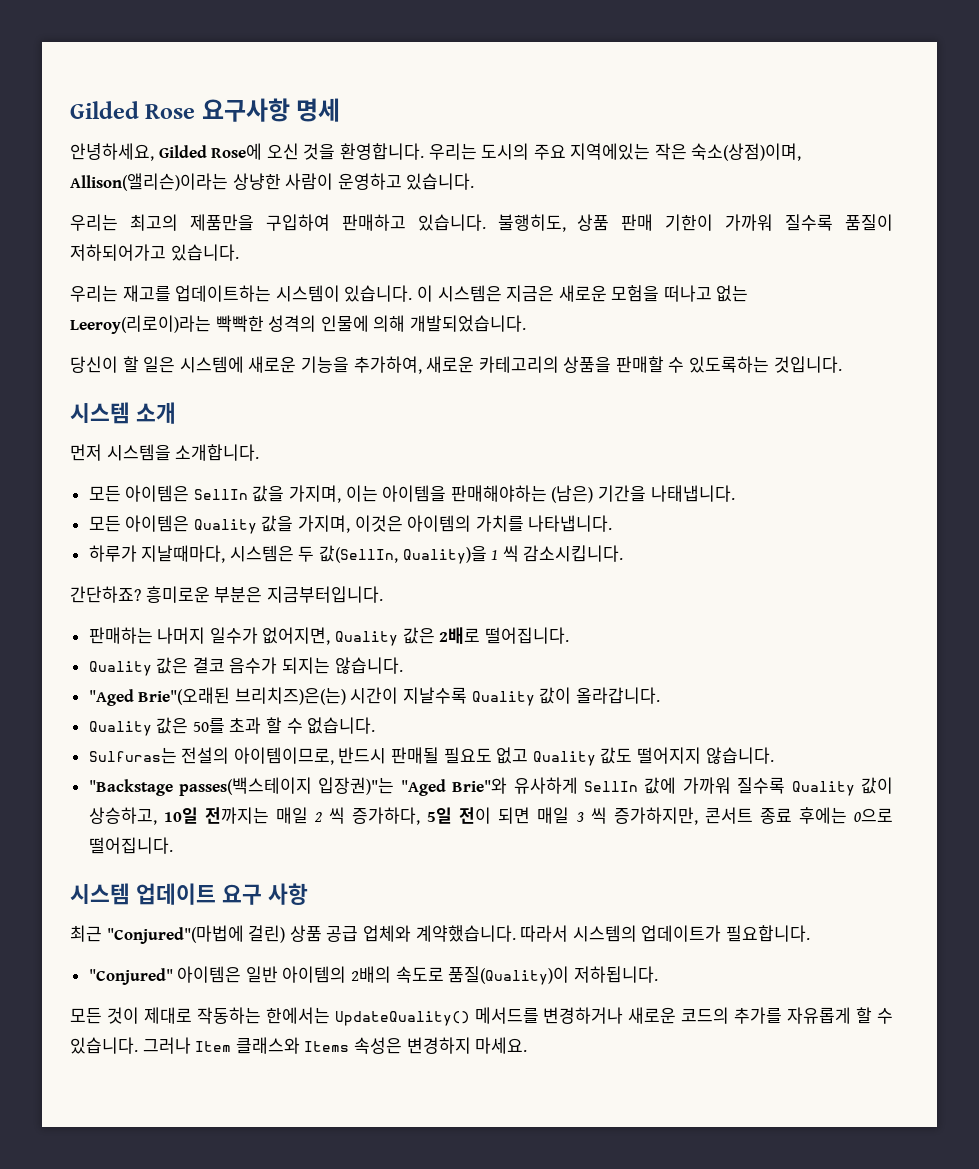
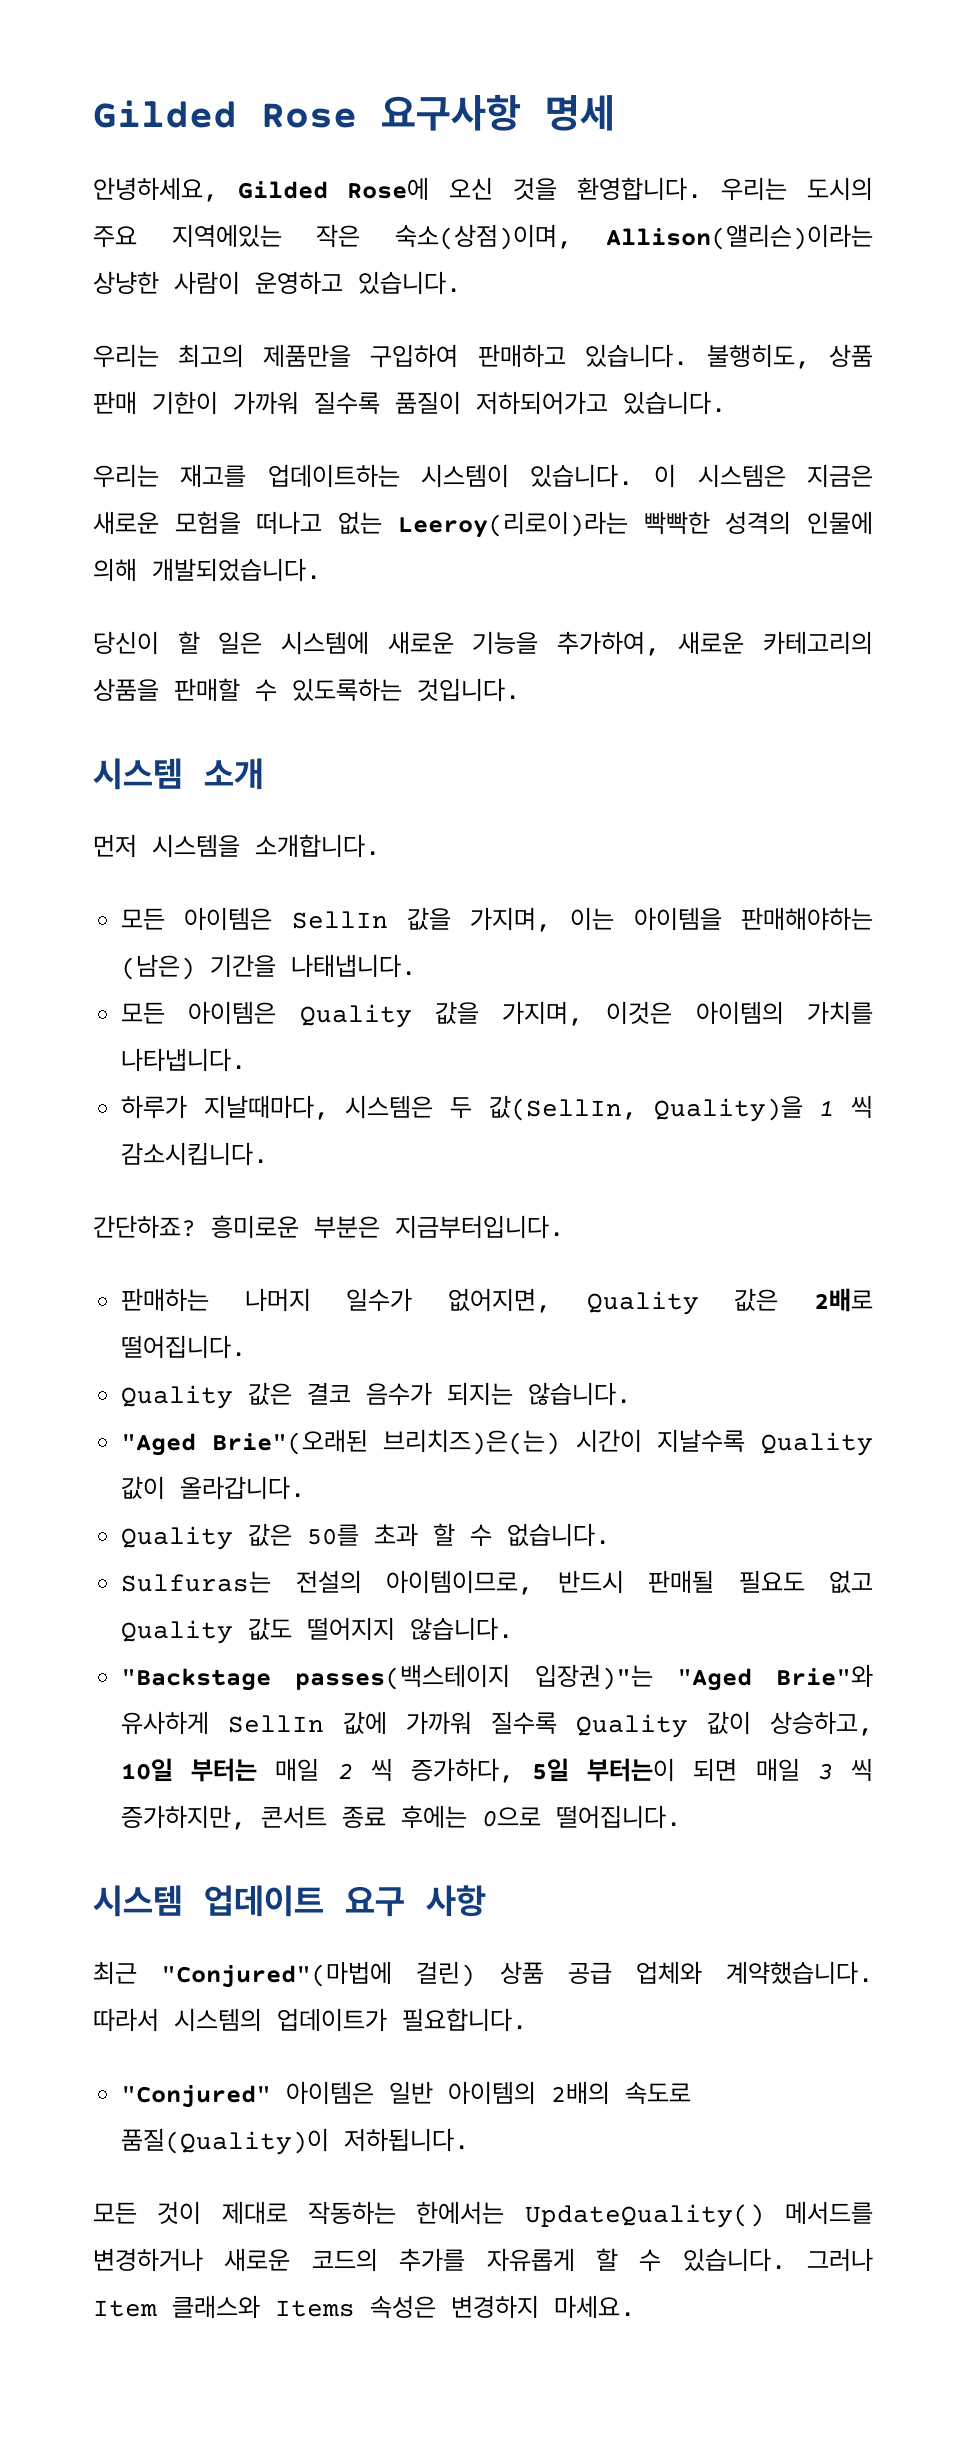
- "Backstage passes(백스테이지 입장권)"는 "Aged Brie"와 유사하게 SellIn 값에 가까워 질수록 Quality 값이 상승하고, 10일 전까지는 매일 2 씩 증가하다, 5일 전이 되면 매일 3 씩 증가하지만, 콘서트 종료 후에는 0으로 떨어집니다.
+ "Backstage passes(백스테이지 입장권)"는 "Aged Brie"와 유사하게 SellIn 값에 가까워 질수록 Quality 값이 상승하고, 10일 부터는 매일 2 씩 증가하다, 5일 부터는이 되면 매일 3 씩 증가하지만, 콘서트 종료 후에는 0으로 떨어집니다.

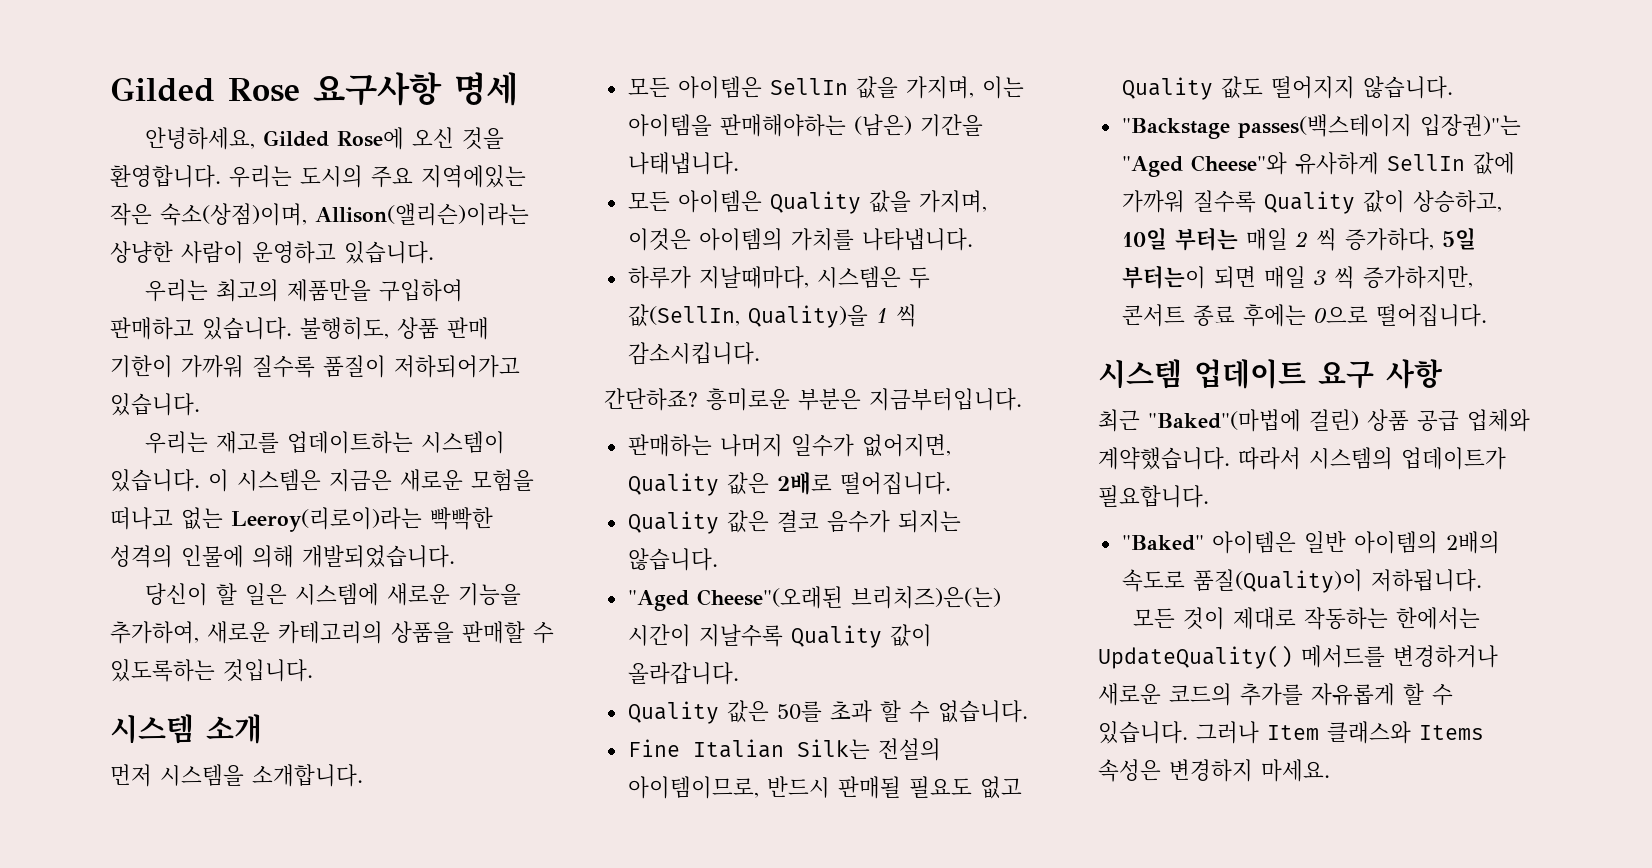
- "Aged Brie"(오래된 브리치즈)은(는) 시간이 지날수록 Quality 값이 올라갑니다.
+ "Aged Cheese"(오래된 브리치즈)은(는) 시간이 지날수록 Quality 값이 올라갑니다.
- Sulfuras는 전설의 아이템이므로, 반드시 판매될 필요도 없고 Quality 값도 떨어지지 않습니다.
+ Fine Italian Silk는 전설의 아이템이므로, 반드시 판매될 필요도 없고 Quality 값도 떨어지지 않습니다.
- "Backstage passes(백스테이지 입장권)"는 "Aged Brie"와 유사하게 SellIn 값에 가까워 질수록 Quality 값이 상승하고, 10일 부터는 매일 2 씩 증가하다, 5일 부터는이 되면 매일 3 씩 증가하지만, 콘서트 종료 후에는 0으로 떨어집니다.
+ "Backstage passes(백스테이지 입장권)"는 "Aged Cheese"와 유사하게 SellIn 값에 가까워 질수록 Quality 값이 상승하고, 10일 부터는 매일 2 씩 증가하다, 5일 부터는이 되면 매일 3 씩 증가하지만, 콘서트 종료 후에는 0으로 떨어집니다.
- 최근 "Conjured"(마법에 걸린) 상품 공급 업체와 계약했습니다.
+ 최근 "Baked"(마법에 걸린) 상품 공급 업체와 계약했습니다.
- "Conjured" 아이템은 일반 아이템의 2배의 속도로 품질(Quality)이 저하됩니다.
+ "Baked" 아이템은 일반 아이템의 2배의 속도로 품질(Quality)이 저하됩니다.

